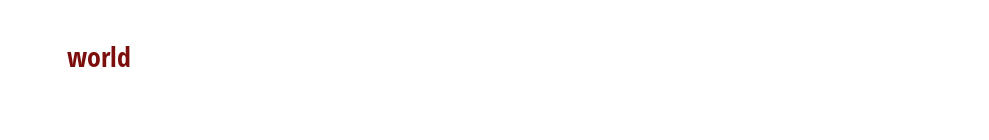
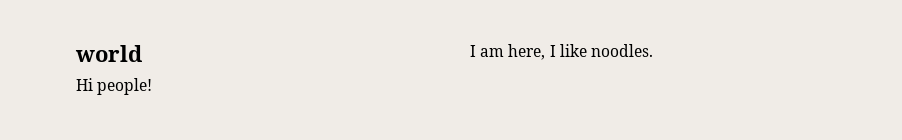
+ Hi people!
+ I am here, I like noodles.

